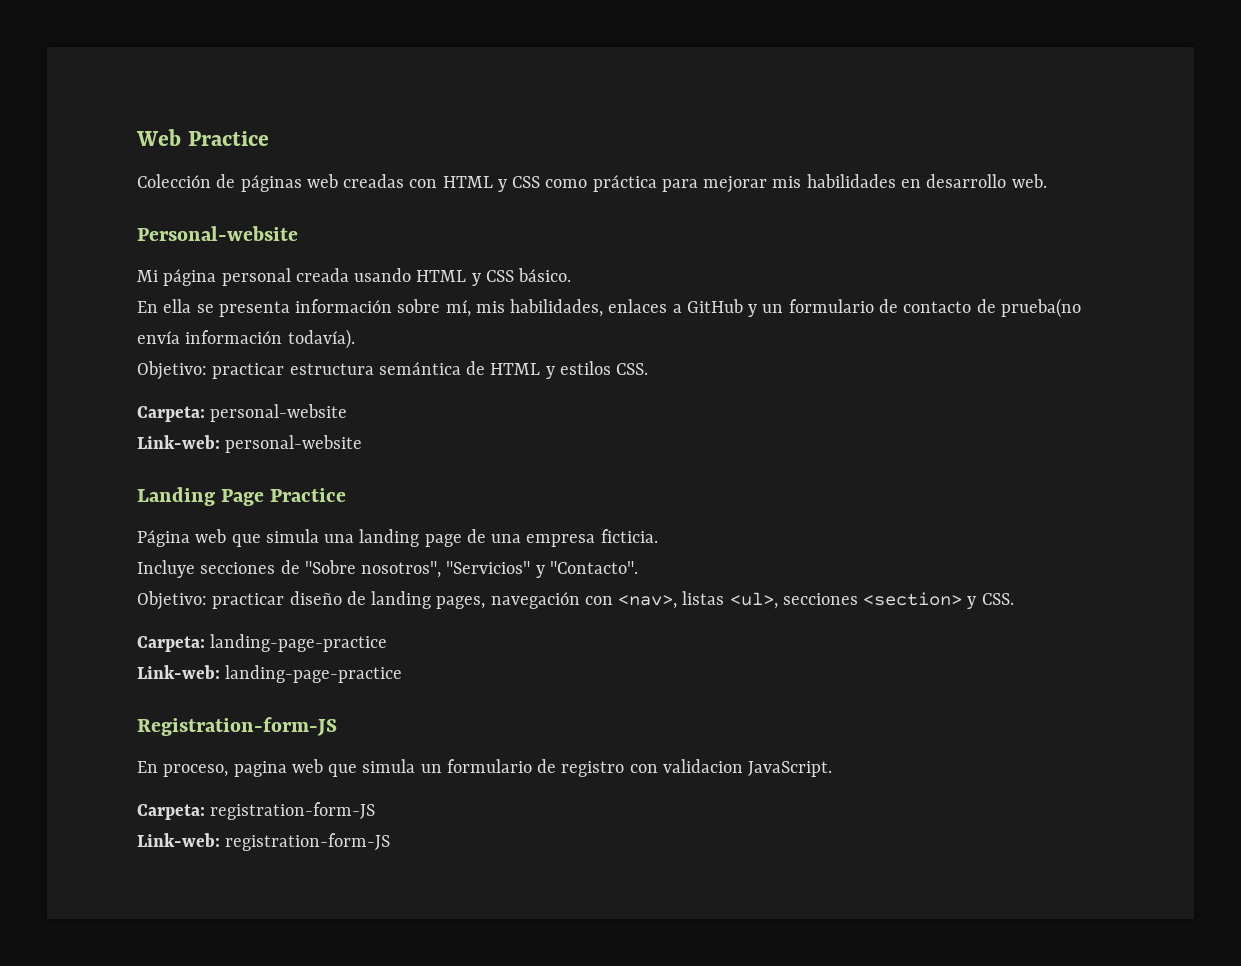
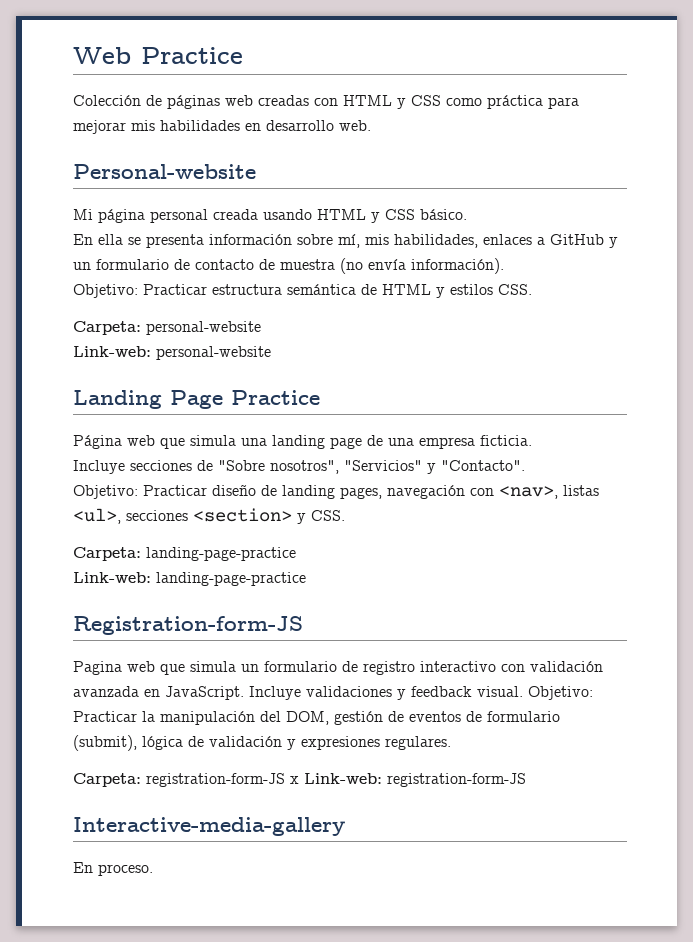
- En ella se presenta información sobre mí, mis habilidades, enlaces a GitHub y un formulario de contacto de prueba(no envía información todavía).
- Objetivo: practicar estructura semántica de HTML y estilos CSS.
+ En ella se presenta información sobre mí, mis habilidades, enlaces a GitHub y un formulario de contacto de muestra (no envía información).
+ Objetivo: Practicar estructura semántica de HTML y estilos CSS.
- Objetivo: practicar diseño de landing pages, navegación con <nav>, listas <ul>, secciones <section> y CSS.
+ Objetivo: Practicar diseño de landing pages, navegación con <nav>, listas <ul>, secciones <section> y CSS.
- En proceso, pagina web que simula un formulario de registro con validacion JavaScript.
+ Pagina web que simula un formulario de registro interactivo con validación avanzada en JavaScript. Incluye validaciones y feedback visual. Objetivo: Practicar la manipulación del DOM, gestión de eventos de formulario (submit), lógica de validación y expresiones regulares.
- Carpeta: registration-form-JS
- Link-web: registration-form-JS
+ Carpeta: registration-form-JS x Link-web: registration-form-JS
+ Interactive-media-gallery
+ En proceso.

